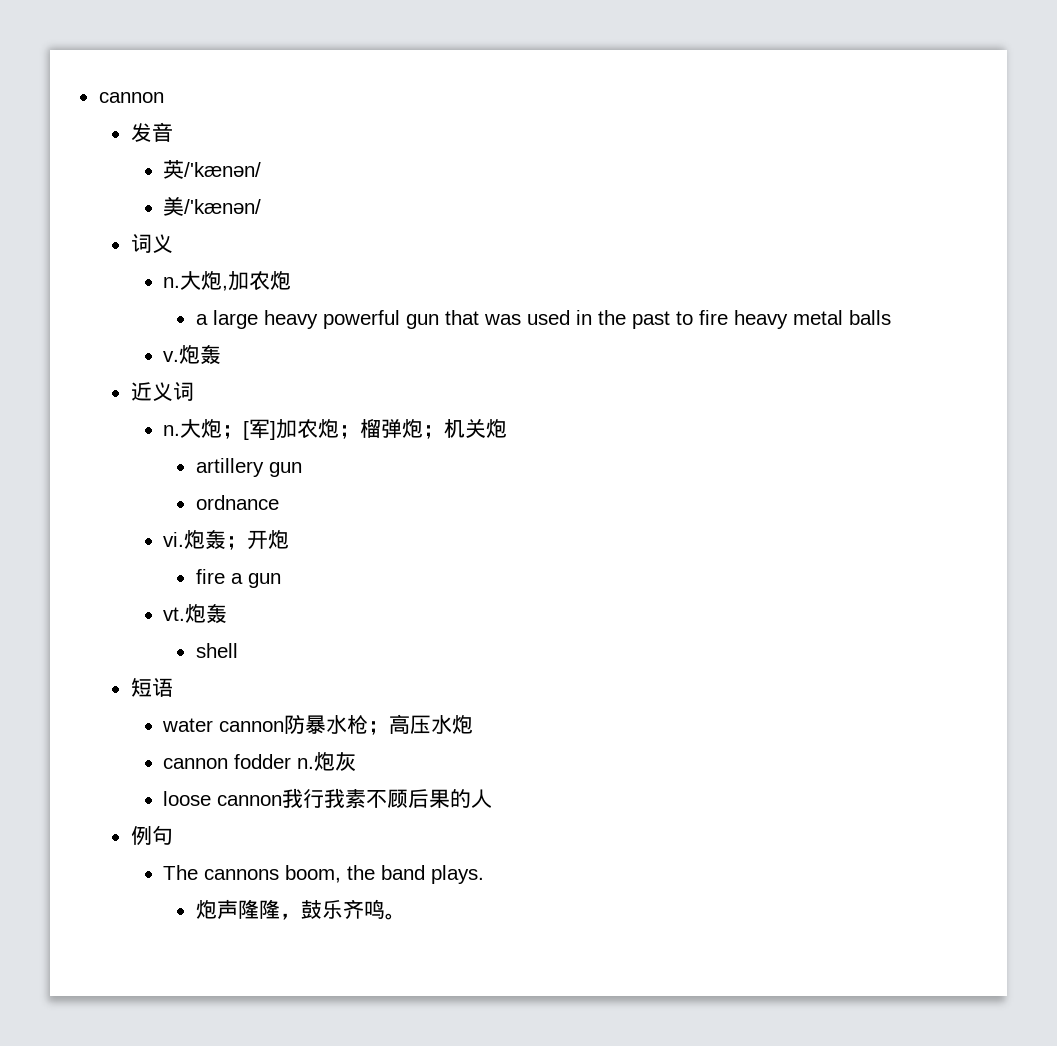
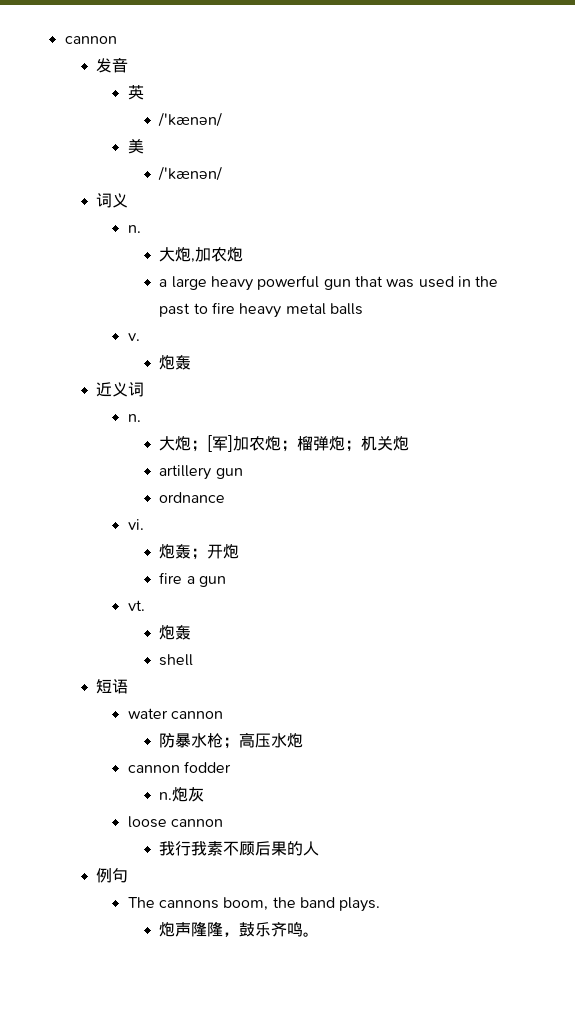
- 英/'kænən/
+ 英
+ /'kænən/
- 美/'kænən/
+ 美
+ /'kænən/
  词义
- n.大炮,加农炮
+ n.
+ 大炮,加农炮
- v.炮轰
+ v.
+ 炮轰
  近义词
- n.大炮；[军]加农炮；榴弹炮；机关炮
+ n.
+ 大炮；[军]加农炮；榴弹炮；机关炮
- vi.炮轰；开炮
+ vi.
+ 炮轰；开炮
- vt.炮轰
+ vt.
+ 炮轰
- water cannon防暴水枪；高压水炮
+ water cannon
+ 防暴水枪；高压水炮
- cannon fodder n.
+ cannon fodder
+ n.
- loose cannon我行我素不顾后果的人
+ loose cannon
+ 我行我素不顾后果的人

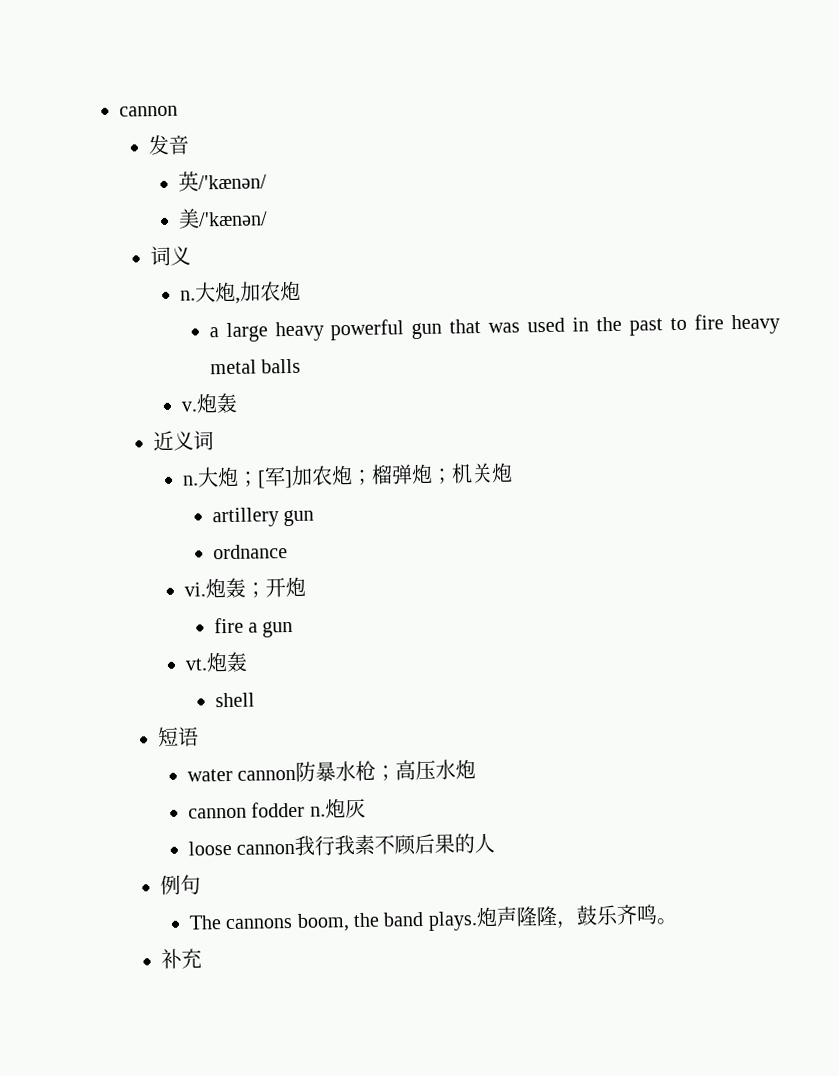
- 英
- /'kænən/
+ 英/'kænən/
- 美
- /'kænən/
+ 美/'kænən/
  词义
- n.
- 大炮,加农炮
+ n.大炮,加农炮
- v.
- 炮轰
+ v.炮轰
  近义词
- n.
- 大炮；[军]加农炮；榴弹炮；机关炮
+ n.大炮；[军]加农炮；榴弹炮；机关炮
- vi.
- 炮轰；开炮
+ vi.炮轰；开炮
- vt.
- 炮轰
+ vt.炮轰
- water cannon
- 防暴水枪；高压水炮
+ water cannon防暴水枪；高压水炮
- cannon fodder
- n.
+ cannon fodder n.
- loose cannon
- 我行我素不顾后果的人
+ loose cannon我行我素不顾后果的人
- The cannons boom, the band plays.
- 炮声隆隆，鼓乐齐鸣。
+ The cannons boom, the band plays.炮声隆隆，鼓乐齐鸣。
+ 补充

